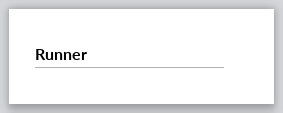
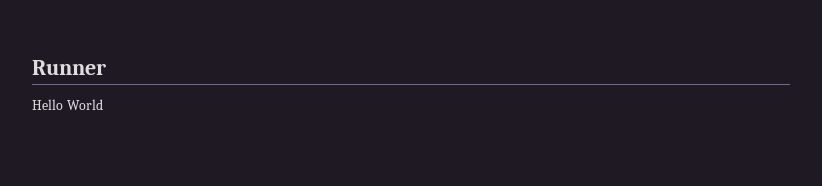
+ Hello World

